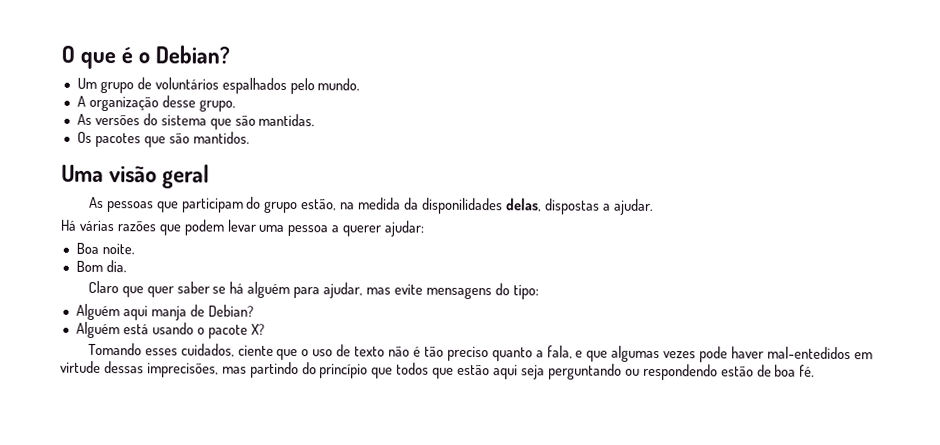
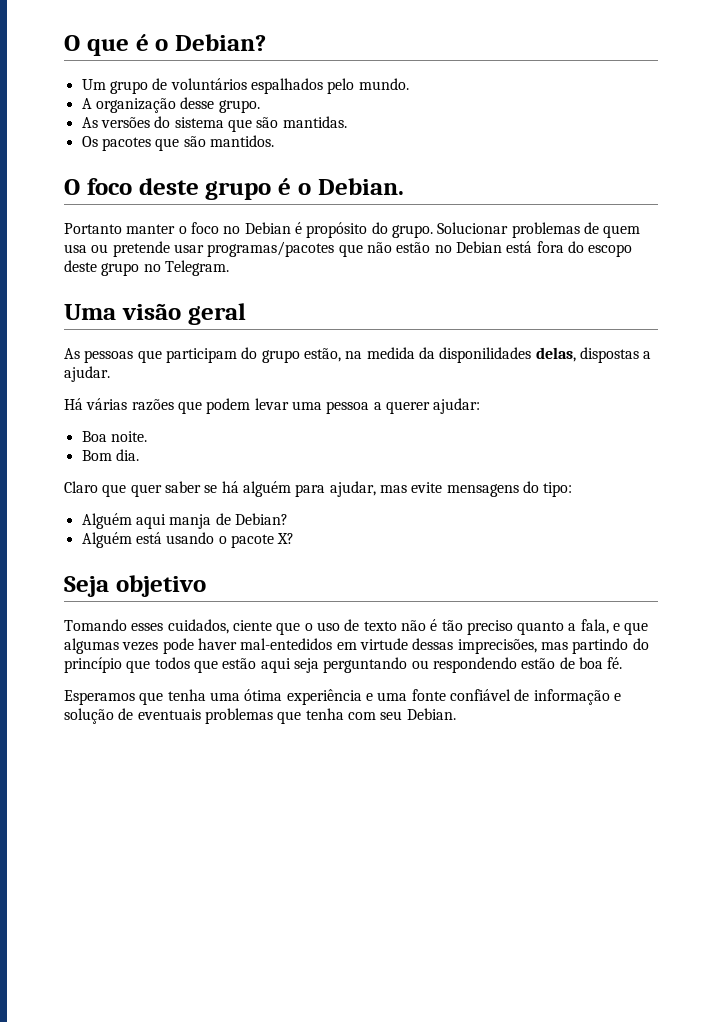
+ O foco deste grupo é o Debian.
+ Portanto manter o foco no Debian é propósito do grupo. Solucionar problemas de quem usa ou pretende usar programas/pacotes que não estão no Debian está fora do escopo deste grupo no Telegram.
+ Seja objetivo
+ Esperamos que tenha uma ótima experiência e uma fonte confiável de informação e solução de eventuais problemas que tenha com seu Debian.

